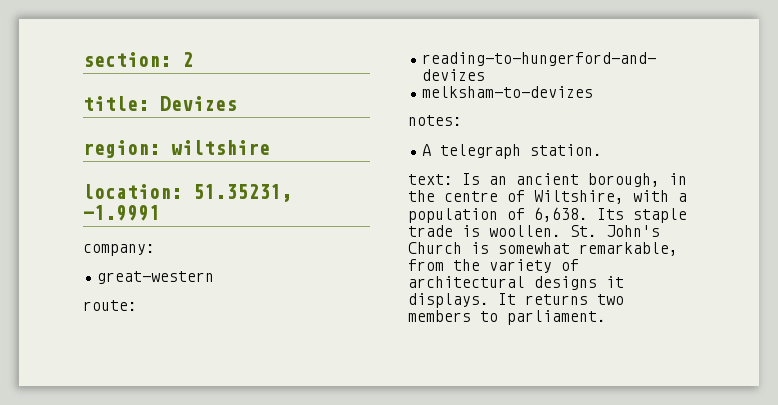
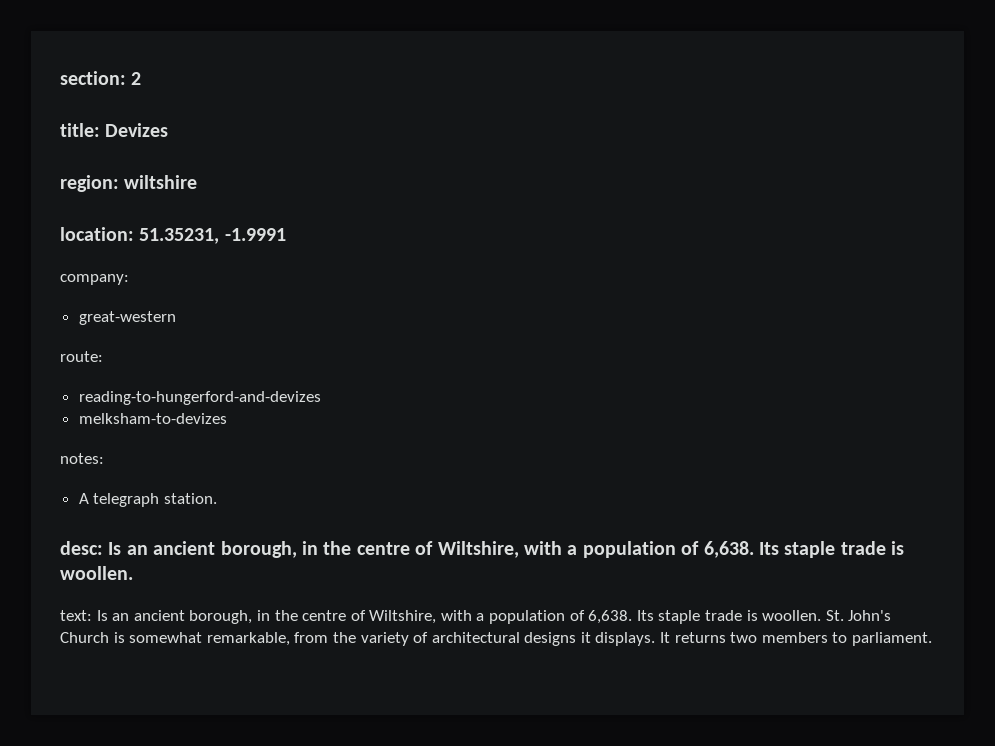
+ desc: Is an ancient borough, in the centre of Wiltshire, with a population of 6,638. Its staple trade is woollen.

